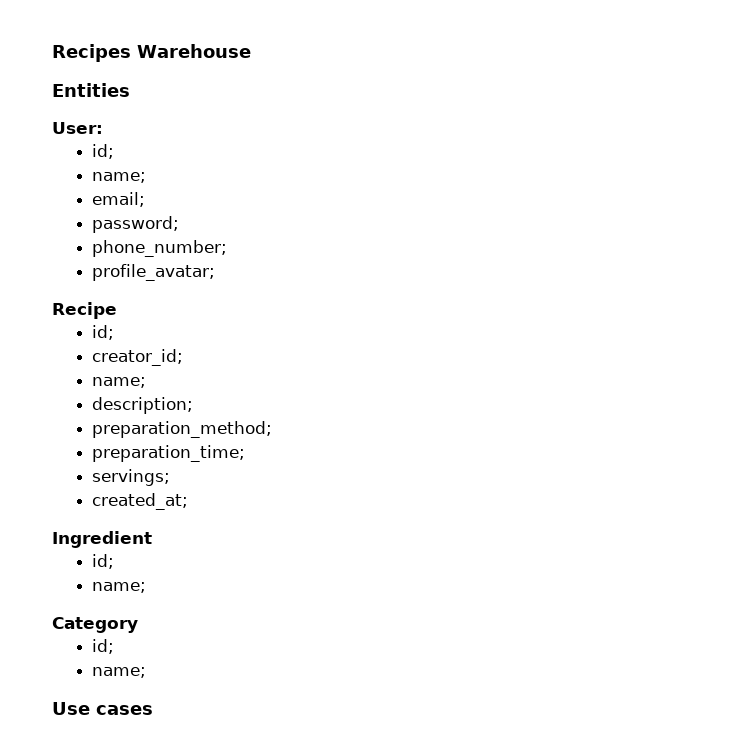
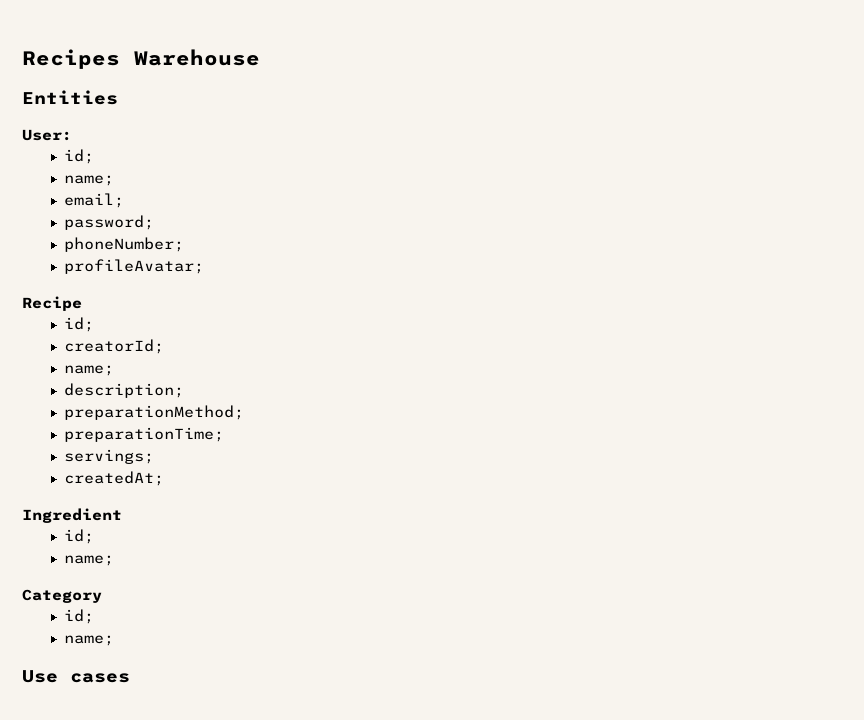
- phone_number;
- profile_avatar;
+ phoneNumber;
+ profileAvatar;
- creator_id;
+ creatorId;
- preparation_method;
- preparation_time;
+ preparationMethod;
+ preparationTime;
- created_at;
+ createdAt;

